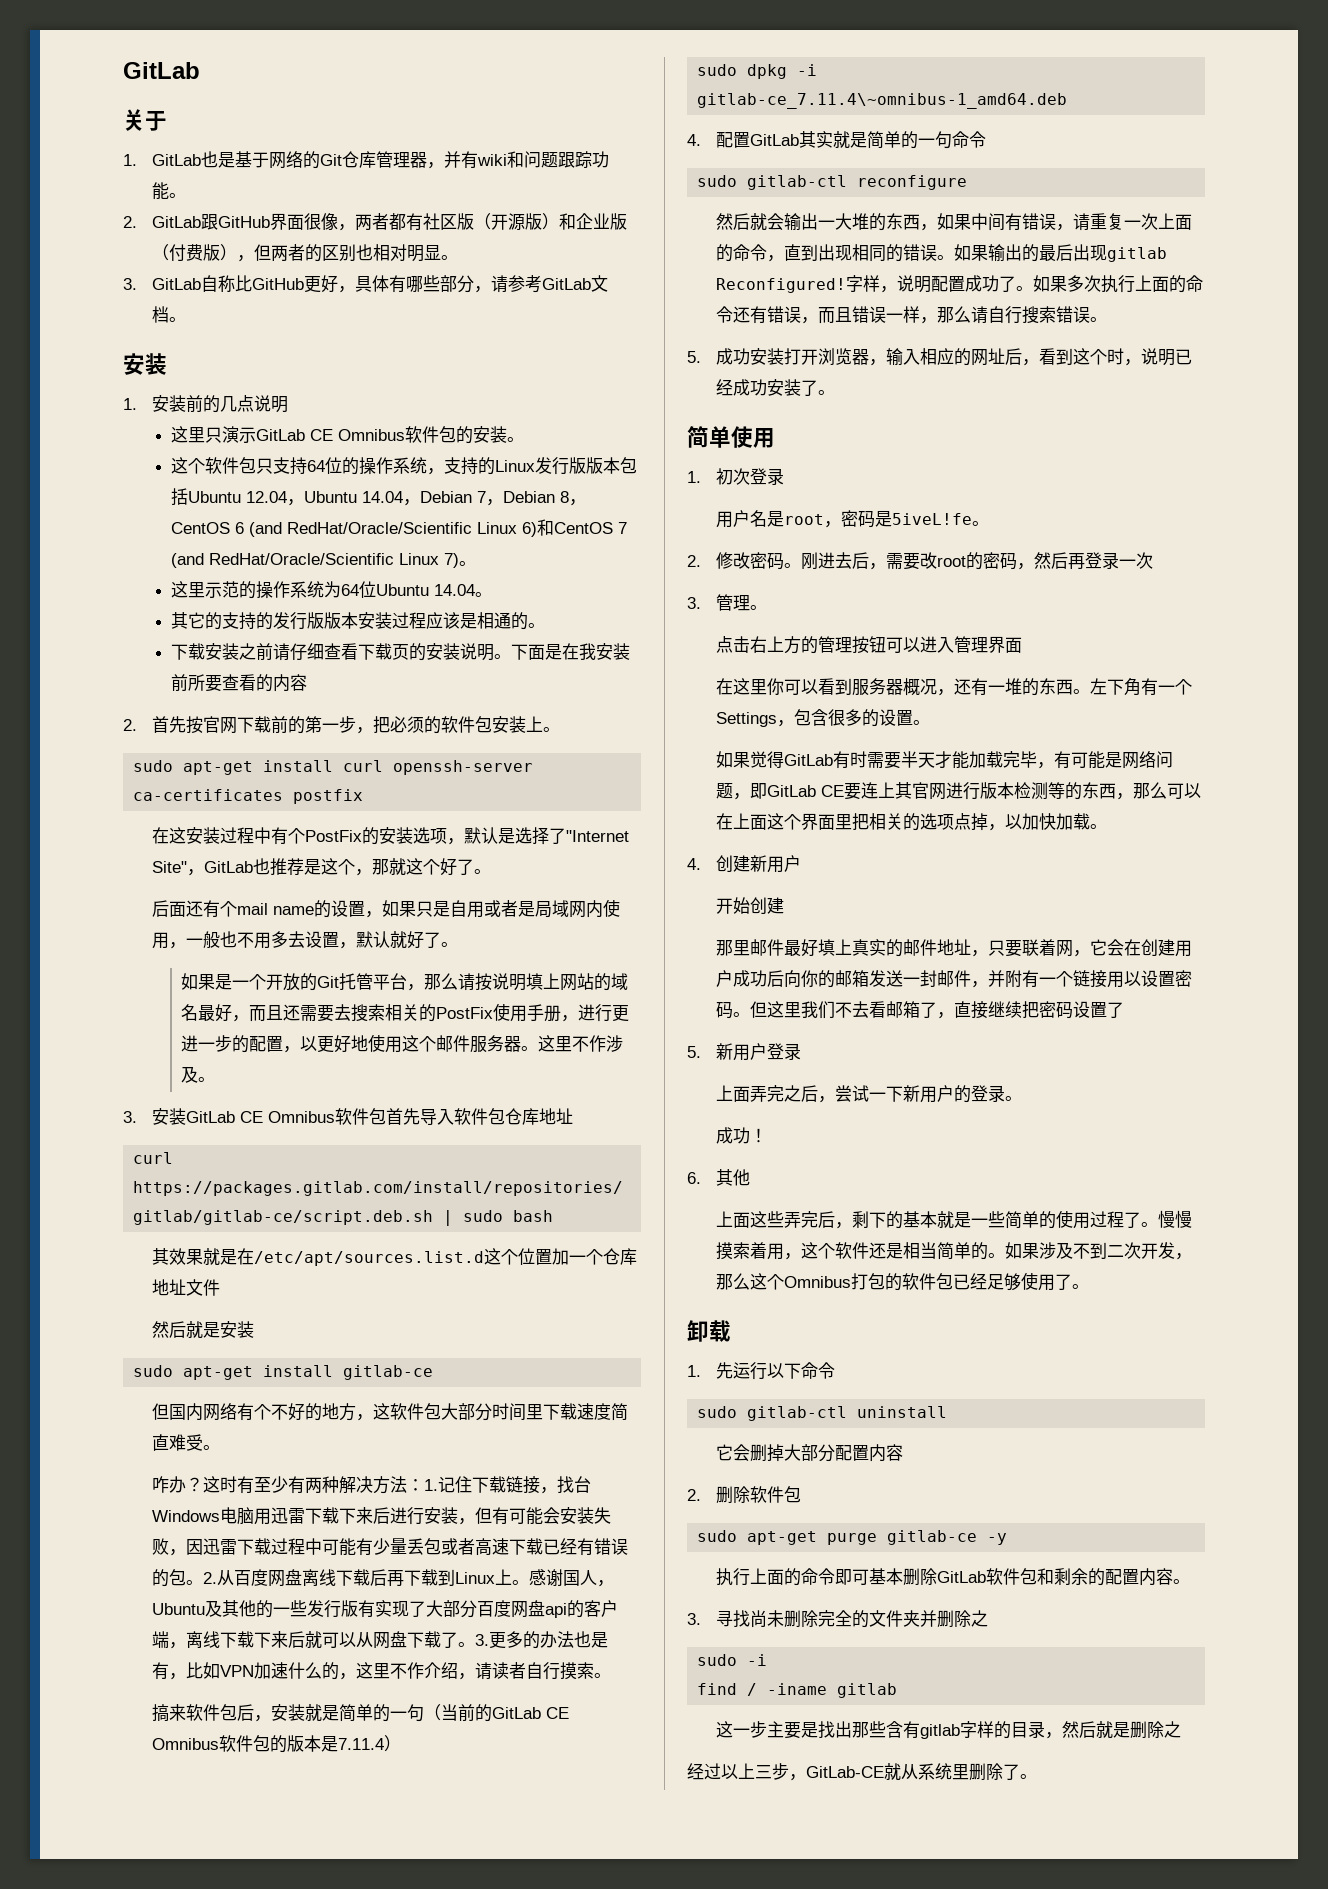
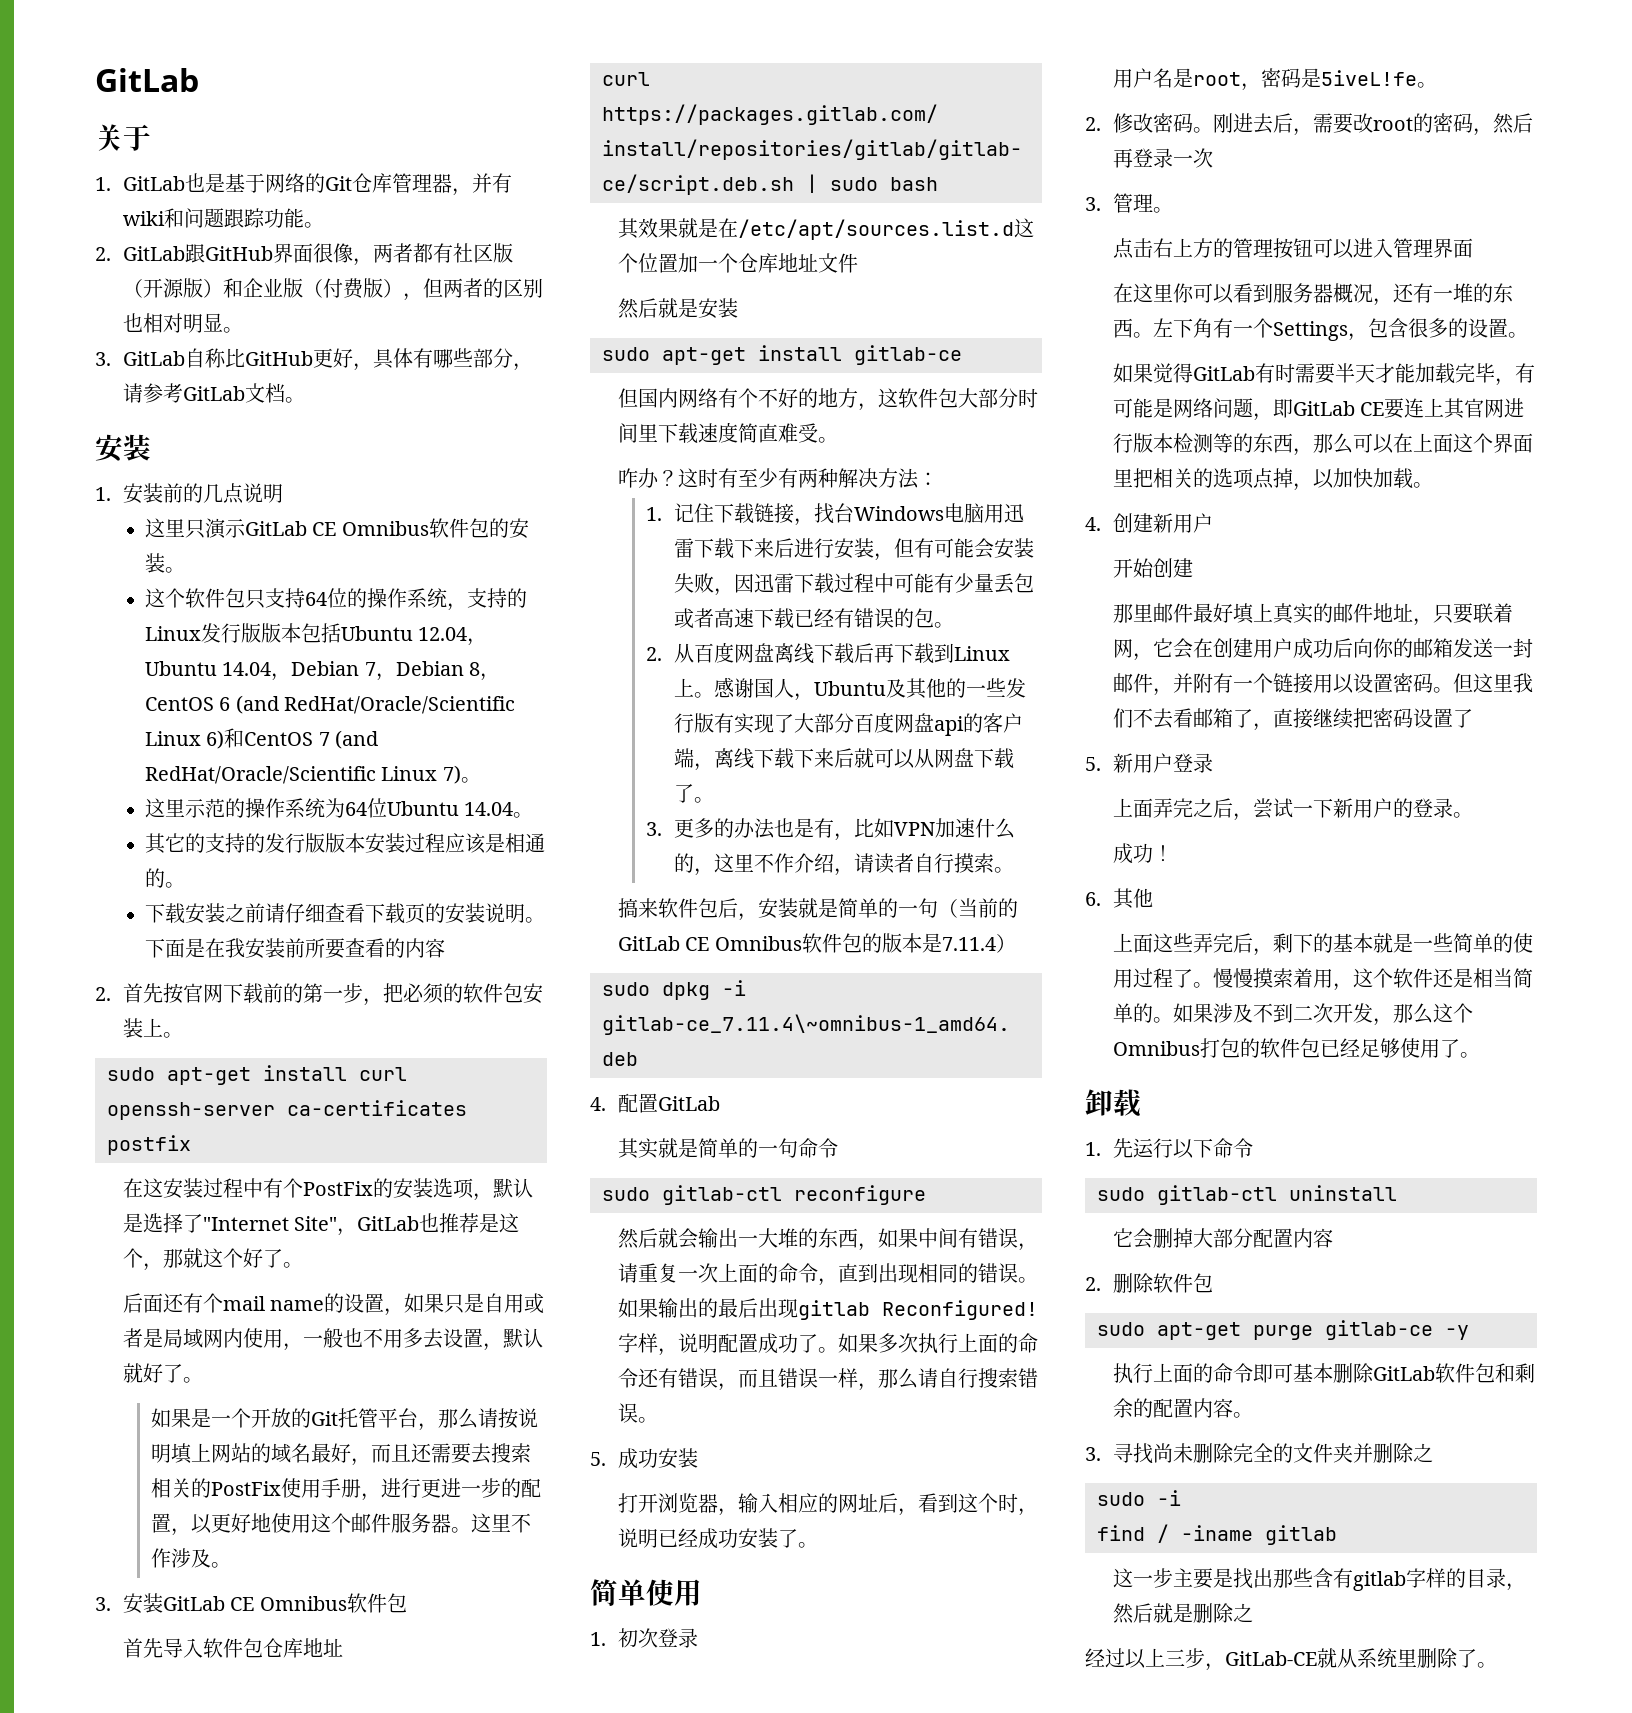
- 3.安装GitLab CE Omnibus软件包首先导入软件包仓库地址
+ 3.安装GitLab CE Omnibus软件包
+ 首先导入软件包仓库地址
- 这时有至少有两种解决方法：1.记住下载链接，找台Windows电脑用迅雷下载下来后进行安装，但有可能会安装失败，因迅雷下载过程中可能有少量丢包或者高速下载已经有错误的包。2.从百度网盘离线下载后再下载到Linux上。
+ 这时有至少有两种解决方法：
+ 1.记住下载链接，找台Windows电脑用迅雷下载下来后进行安装，但有可能会安装失败，因迅雷下载过程中可能有少量丢包或者高速下载已经有错误的包。
+ 2.从百度网盘离线下载后再下载到Linux上。
- 感谢国人，Ubuntu及其他的一些发行版有实现了大部分百度网盘api的客户端，离线下载下来后就可以从网盘下载了。3.更多的办法也是有，比如VPN加速什么的，这里不作介绍，请读者自行摸索。
+ 感谢国人，Ubuntu及其他的一些发行版有实现了大部分百度网盘api的客户端，离线下载下来后就可以从网盘下载了。
+ 3.更多的办法也是有，比如VPN加速什么的，这里不作介绍，请读者自行摸索。
- 4.配置GitLab其实就是简单的一句命令
+ 4.配置GitLab
+ 其实就是简单的一句命令
- 5.成功安装打开浏览器，输入相应的网址后，看到这个时，说明已经成功安装了。
+ 5.成功安装
+ 打开浏览器，输入相应的网址后，看到这个时，说明已经成功安装了。

